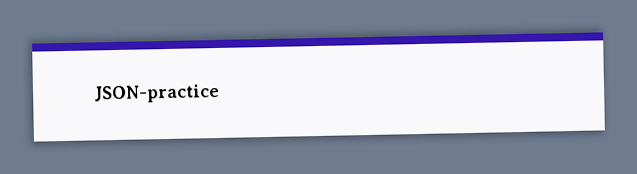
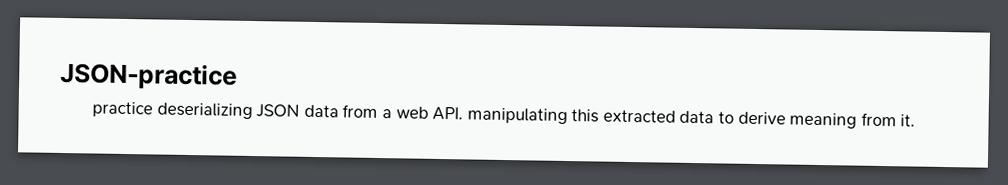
+ practice deserializing JSON data from a web API. manipulating this extracted data to derive meaning from it.

